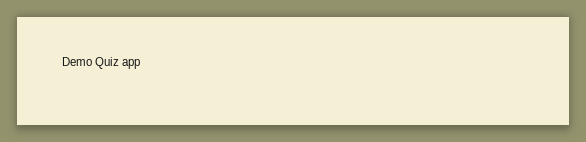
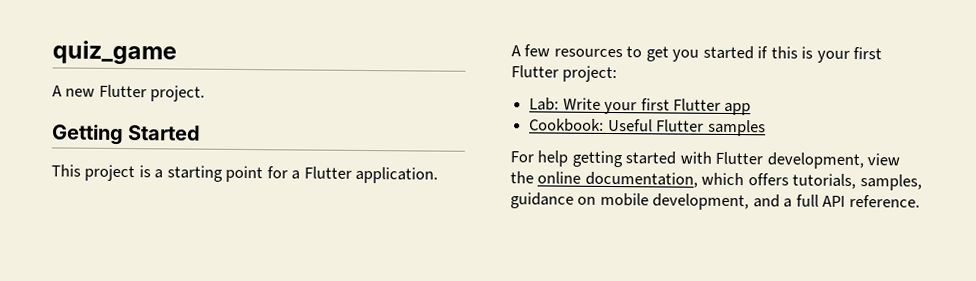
- Demo Quiz app
+ quiz_game
+ A new Flutter project.
+ Getting Started
+ This project is a starting point for a Flutter application.
+ A few resources to get you started if this is your first Flutter project:
+ Lab: Write your first Flutter app
+ Cookbook: Useful Flutter samples
+ For help getting started with Flutter development, view the online documentation, which offers tutorials, samples, guidance on mobile development, and a full API reference.

